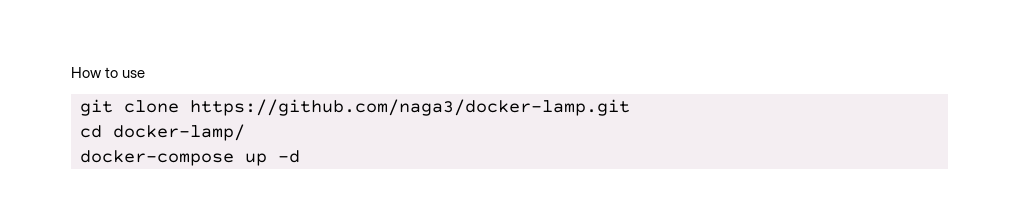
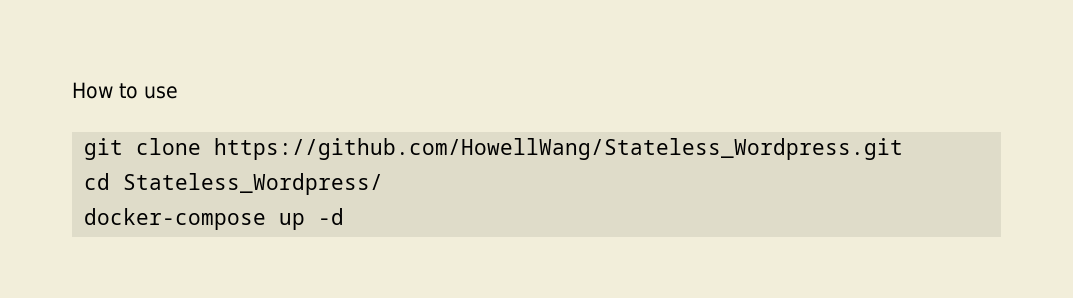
- git clone https://github.com/naga3/docker-lamp.git
+ git clone https://github.com/HowellWang/Stateless_Wordpress.git
- cd docker-lamp/
+ cd Stateless_Wordpress/

